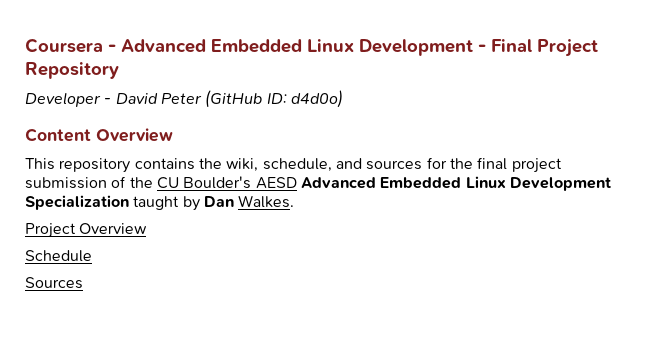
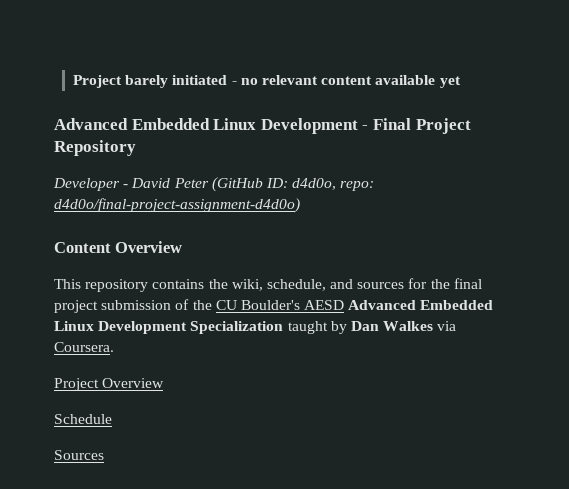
- Coursera - Advanced Embedded Linux Development - Final Project Repository
+ Project barely initiated - no relevant content available yet
+ Advanced Embedded Linux Development - Final Project Repository
- Developer - David Peter (GitHub ID: d4d0o)
+ Developer - David Peter (GitHub ID: d4d0o, repo: d4d0o/final-project-assignment-d4d0o)
- This repository contains the wiki, schedule, and sources for the final project submission of the CU Boulder's AESD Advanced Embedded Linux Development Specialization taught by Dan Walkes.
+ This repository contains the wiki, schedule, and sources for the final project submission of the CU Boulder's AESD Advanced Embedded Linux Development Specialization taught by Dan Walkes via Coursera.

